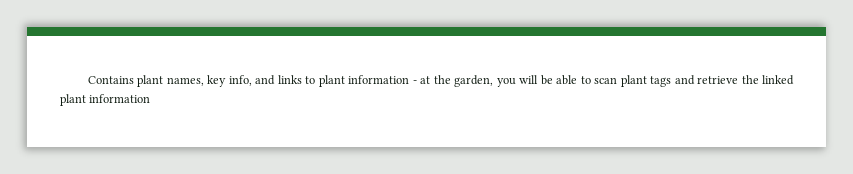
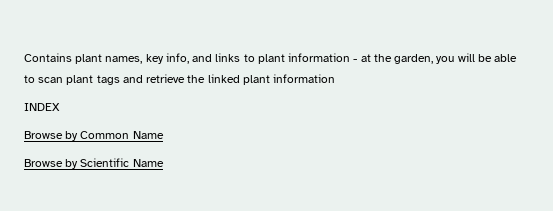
+ INDEX
+ Browse by Common Name
+ Browse by Scientific Name

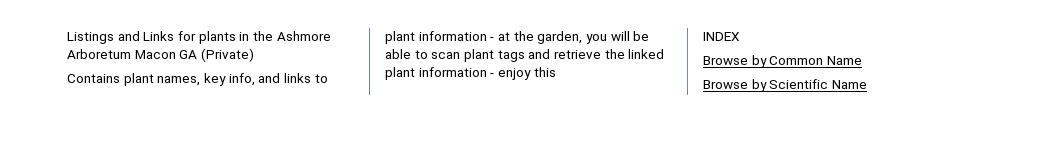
+ Listings and Links for plants in the Ashmore Arboretum Macon GA (Private)
- Contains plant names, key info, and links to plant information - at the garden, you will be able to scan plant tags and retrieve the linked plant information
+ Contains plant names, key info, and links to plant information - at the garden, you will be able to scan plant tags and retrieve the linked plant information - enjoy this

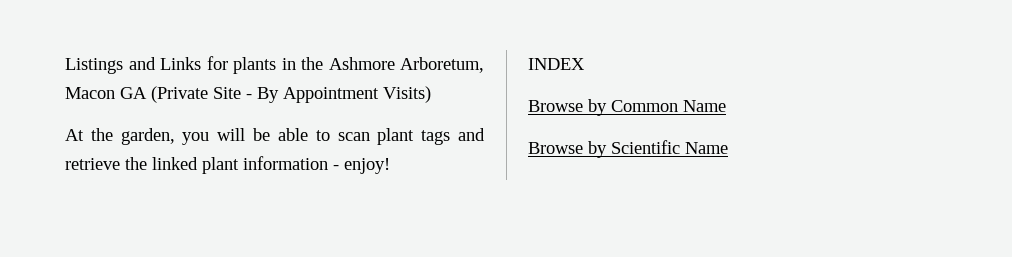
- Listings and Links for plants in the Ashmore Arboretum Macon GA (Private)
- Contains plant names, key info, and links to plant information - at the garden, you will be able to scan plant tags and retrieve the linked plant information - enjoy this
+ Listings and Links for plants in the Ashmore Arboretum, Macon GA (Private Site - By Appointment Visits)
+ At the garden, you will be able to scan plant tags and retrieve the linked plant information - enjoy!

